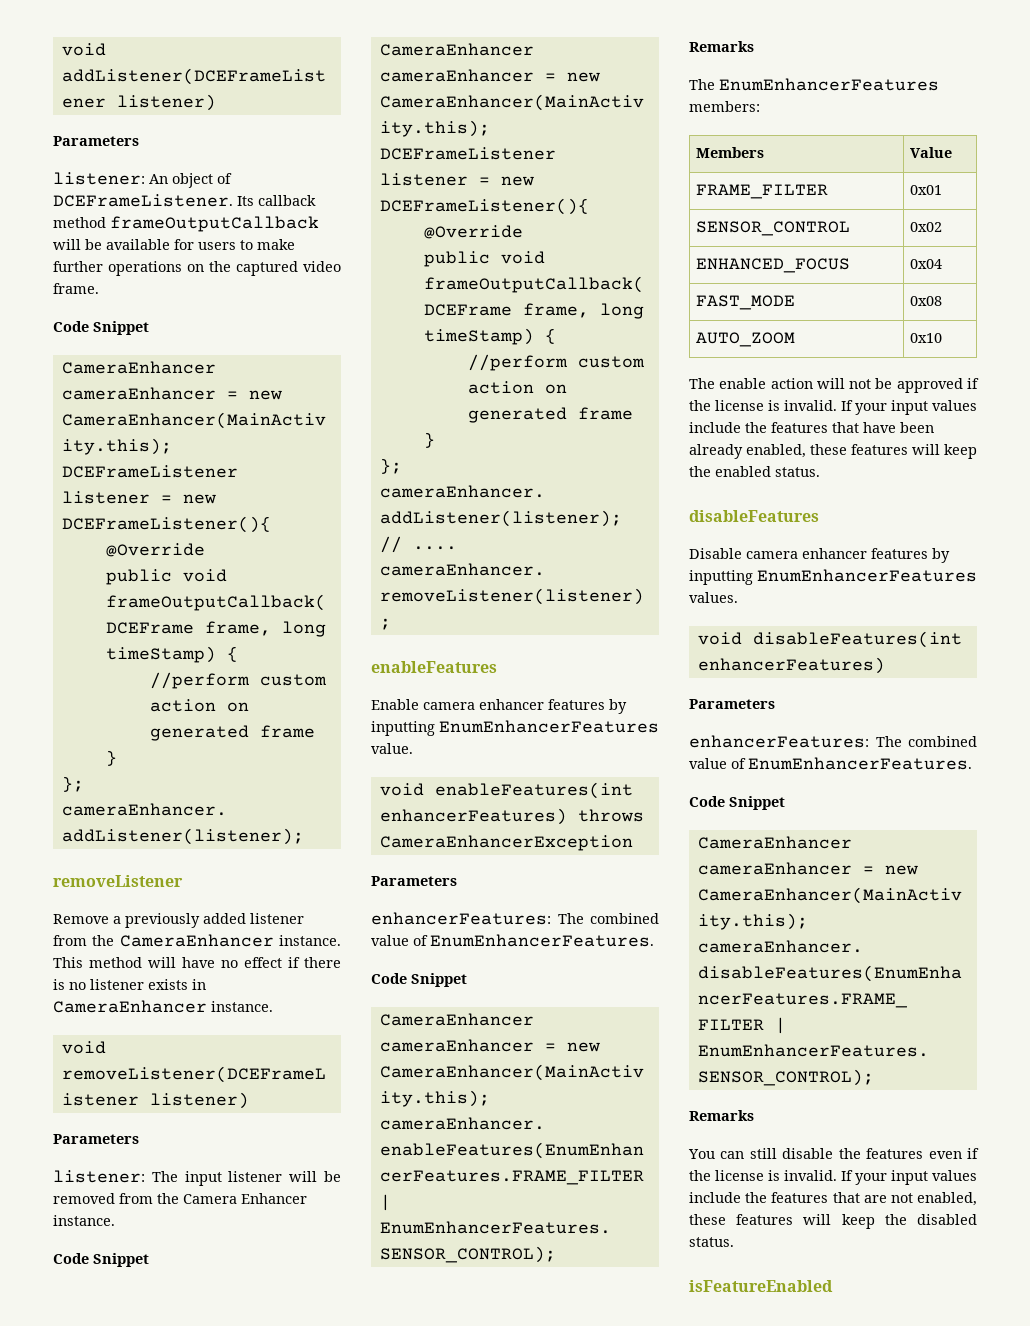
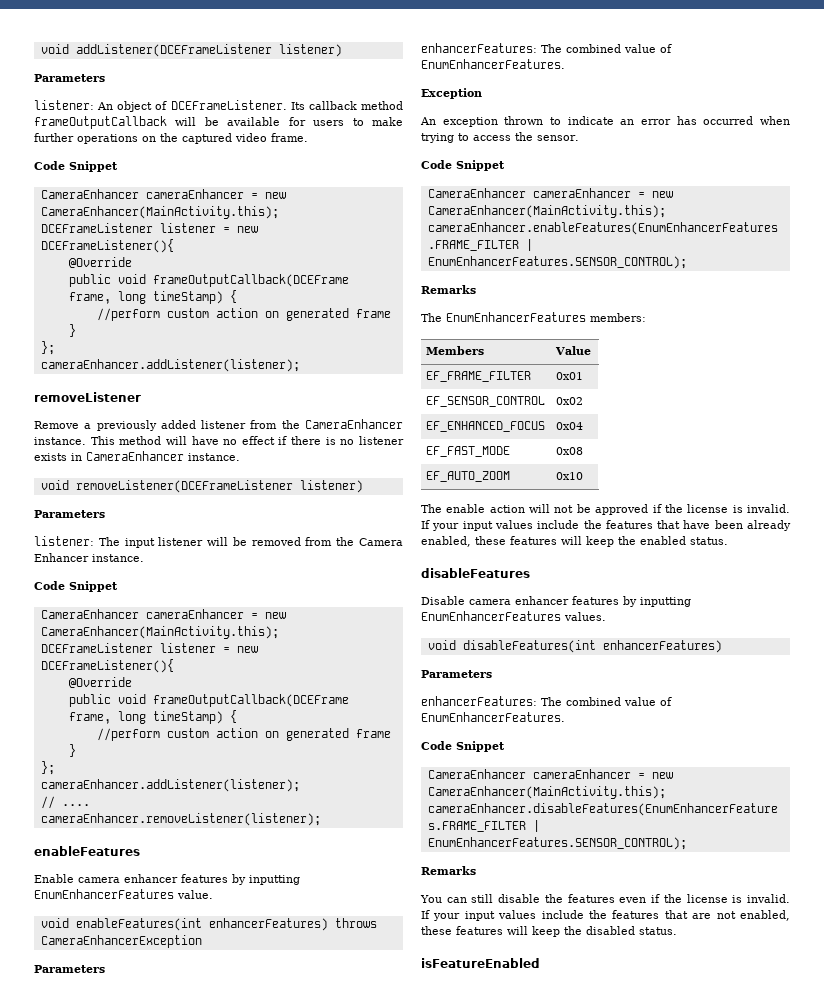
+ Exception
+ An exception thrown to indicate an error has occurred when trying to access the sensor.
- FRAME_FILTER | 0x01
+ EF_FRAME_FILTER | 0x01
- SENSOR_CONTROL | 0x02
+ EF_SENSOR_CONTROL | 0x02
- ENHANCED_FOCUS | 0x04
+ EF_ENHANCED_FOCUS | 0x04
- FAST_MODE | 0x08
+ EF_FAST_MODE | 0x08
- AUTO_ZOOM | 0x10
+ EF_AUTO_ZOOM | 0x10

